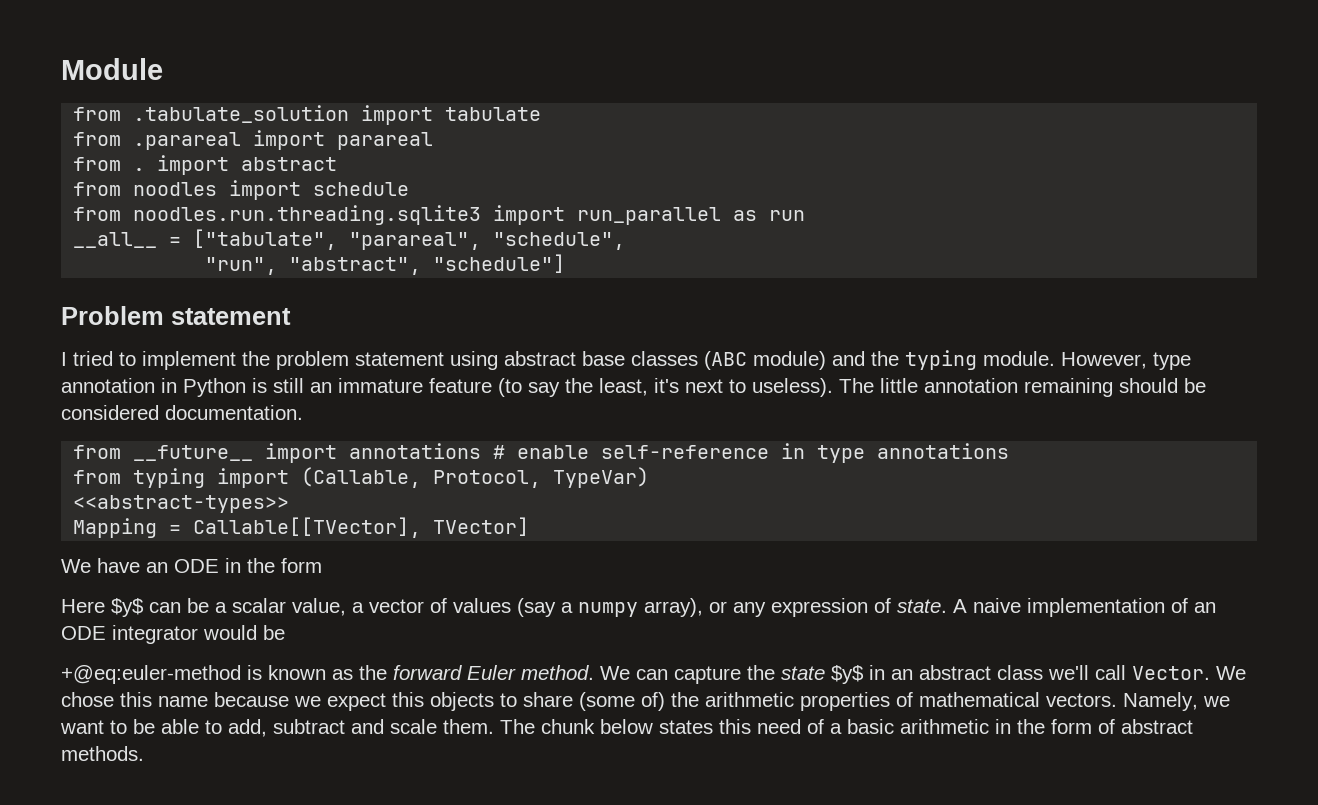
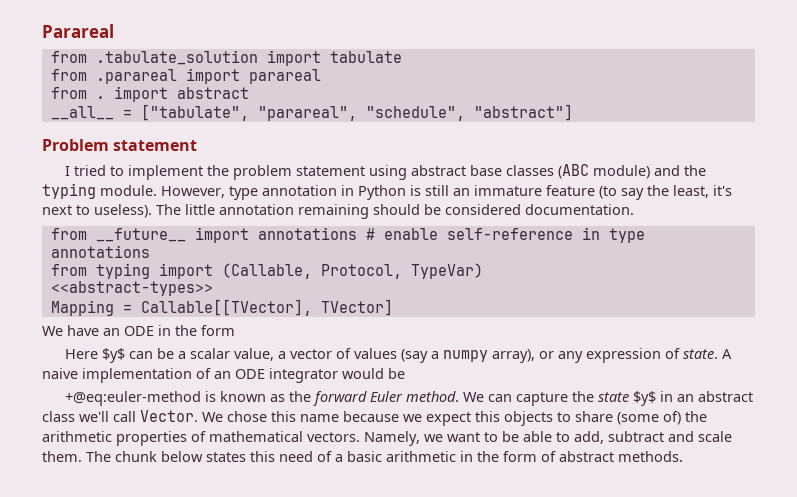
- Module
+ Parareal
- from noodles import schedule
- from noodles.run.threading.sqlite3 import run_parallel as run
- __all__ = ["tabulate", "parareal", "schedule",
- "run", "abstract", "schedule"]
+ __all__ = ["tabulate", "parareal", "schedule", "abstract"]

